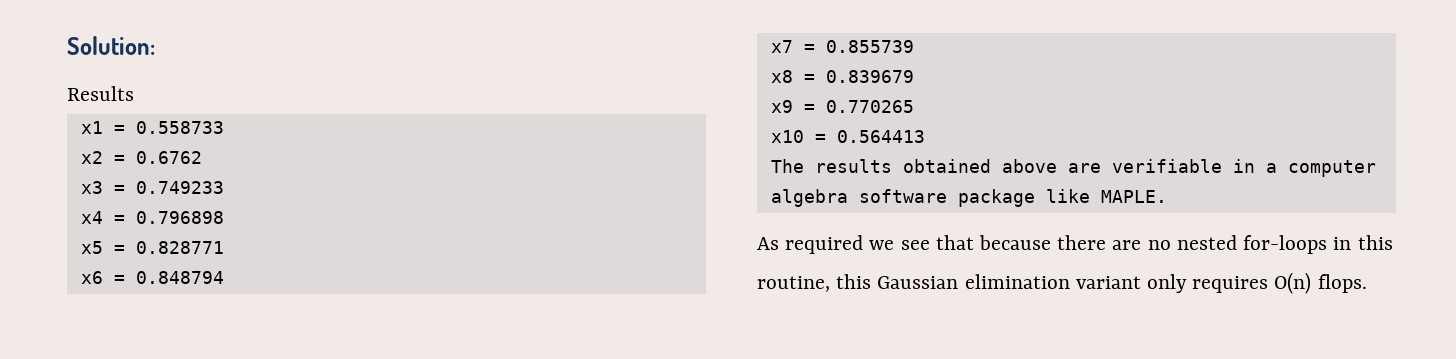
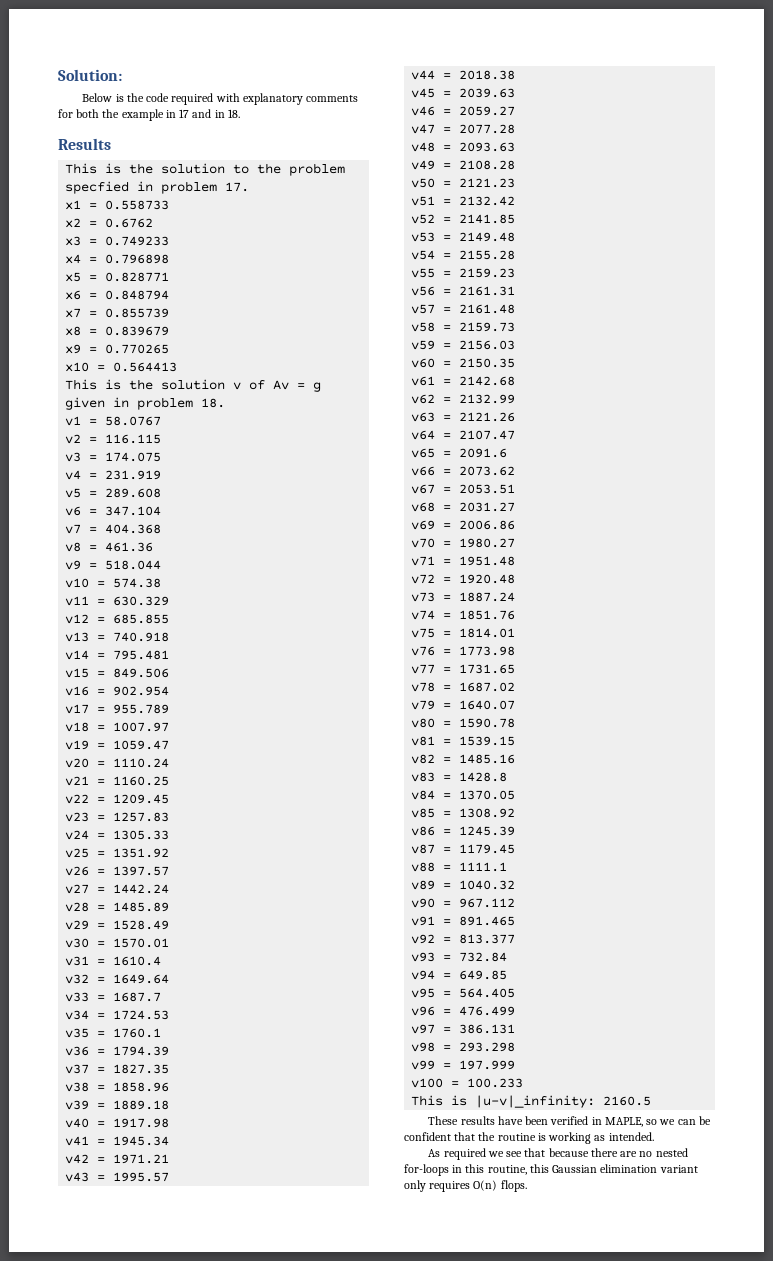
+ Below is the code required with explanatory comments for both the example in 17 and in 18.
  Results
+ This is the solution to the problem specfied in problem 17.
- The results obtained above are verifiable in a computer algebra software package like MAPLE.
+ This is the solution v of Av = g given in problem 18.
+ v1 = 58.0767
+ v2 = 116.115
+ v3 = 174.075
+ v4 = 231.919
+ v5 = 289.608
+ v6 = 347.104
+ v7 = 404.368
+ v8 = 461.36
+ v9 = 518.044
+ v10 = 574.38
+ v11 = 630.329
+ v12 = 685.855
+ v13 = 740.918
+ v14 = 795.481
+ v15 = 849.506
+ v16 = 902.954
+ v17 = 955.789
+ v18 = 1007.97
+ v19 = 1059.47
+ v20 = 1110.24
+ v21 = 1160.25
+ v22 = 1209.45
+ v23 = 1257.83
+ v24 = 1305.33
+ v25 = 1351.92
+ v26 = 1397.57
+ v27 = 1442.24
+ v28 = 1485.89
+ v29 = 1528.49
+ v30 = 1570.01
+ v31 = 1610.4
+ v32 = 1649.64
+ v33 = 1687.7
+ v34 = 1724.53
+ v35 = 1760.1
+ v36 = 1794.39
+ v37 = 1827.35
+ v38 = 1858.96
+ v39 = 1889.18
+ v40 = 1917.98
+ v41 = 1945.34
+ v42 = 1971.21
+ v43 = 1995.57
+ v44 = 2018.38
+ v45 = 2039.63
+ v46 = 2059.27
+ v47 = 2077.28
+ v48 = 2093.63
+ v49 = 2108.28
+ v50 = 2121.23
+ v51 = 2132.42
+ v52 = 2141.85
+ v53 = 2149.48
+ v54 = 2155.28
+ v55 = 2159.23
+ v56 = 2161.31
+ v57 = 2161.48
+ v58 = 2159.73
+ v59 = 2156.03
+ v60 = 2150.35
+ v61 = 2142.68
+ v62 = 2132.99
+ v63 = 2121.26
+ v64 = 2107.47
+ v65 = 2091.6
+ v66 = 2073.62
+ v67 = 2053.51
+ v68 = 2031.27
+ v69 = 2006.86
+ v70 = 1980.27
+ v71 = 1951.48
+ v72 = 1920.48
+ v73 = 1887.24
+ v74 = 1851.76
+ v75 = 1814.01
+ v76 = 1773.98
+ v77 = 1731.65
+ v78 = 1687.02
+ v79 = 1640.07
+ v80 = 1590.78
+ v81 = 1539.15
+ v82 = 1485.16
+ v83 = 1428.8
+ v84 = 1370.05
+ v85 = 1308.92
+ v86 = 1245.39
+ v87 = 1179.45
+ v88 = 1111.1
+ v89 = 1040.32
+ v90 = 967.112
+ v91 = 891.465
+ v92 = 813.377
+ v93 = 732.84
+ v94 = 649.85
+ v95 = 564.405
+ v96 = 476.499
+ v97 = 386.131
+ v98 = 293.298
+ v99 = 197.999
+ v100 = 100.233
+ This is |u-v|_infinity: 2160.5
+ These results have been verified in MAPLE, so we can be confident that the routine is working as intended.

